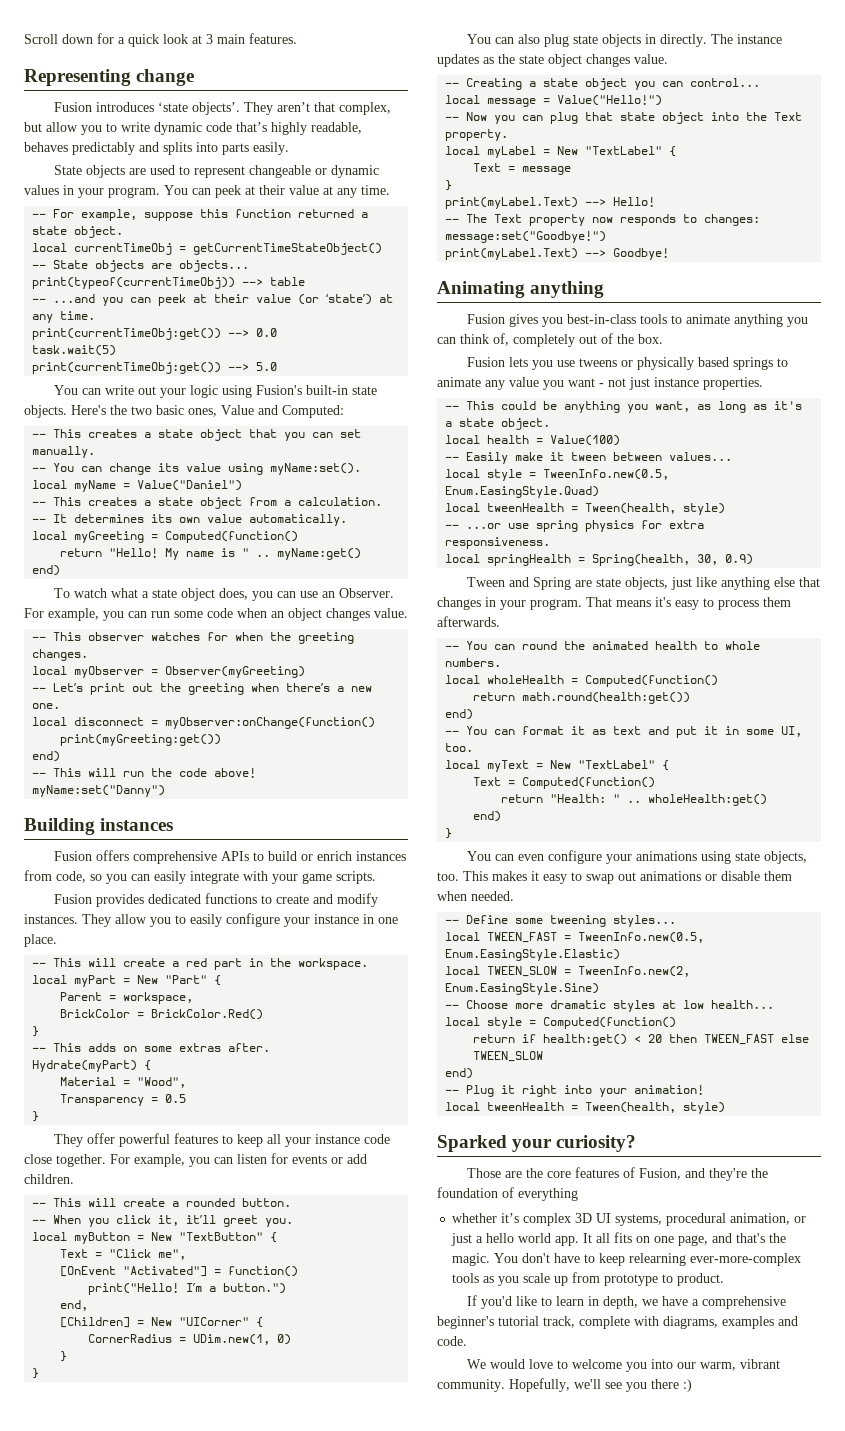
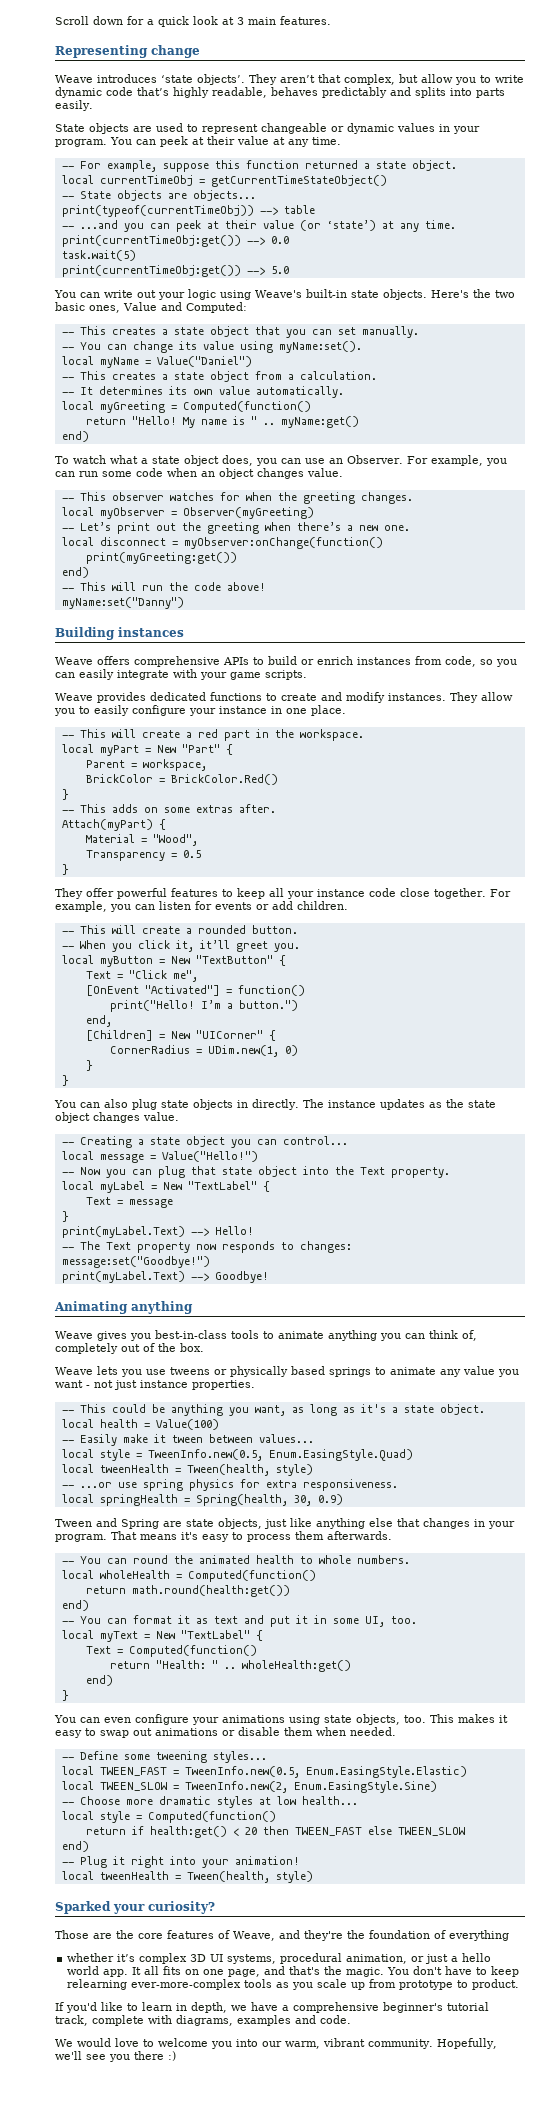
- Fusion introduces ‘state objects’.
+ Weave introduces ‘state objects’.
- You can write out your logic using Fusion's built-in state objects.
+ You can write out your logic using Weave's built-in state objects.
- Fusion offers comprehensive APIs to build or enrich instances from code, so you can easily integrate with your game scripts.
+ Weave offers comprehensive APIs to build or enrich instances from code, so you can easily integrate with your game scripts.
- Fusion provides dedicated functions to create and modify instances.
+ Weave provides dedicated functions to create and modify instances.
- Hydrate(myPart) {
+ Attach(myPart) {
- Fusion gives you best-in-class tools to animate anything you can think of, completely out of the box.
+ Weave gives you best-in-class tools to animate anything you can think of, completely out of the box.
- Fusion lets you use tweens or physically based springs to animate any value you want - not just instance properties.
+ Weave lets you use tweens or physically based springs to animate any value you want - not just instance properties.
- Those are the core features of Fusion, and they're the foundation of everything
+ Those are the core features of Weave, and they're the foundation of everything

